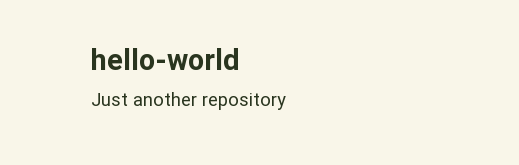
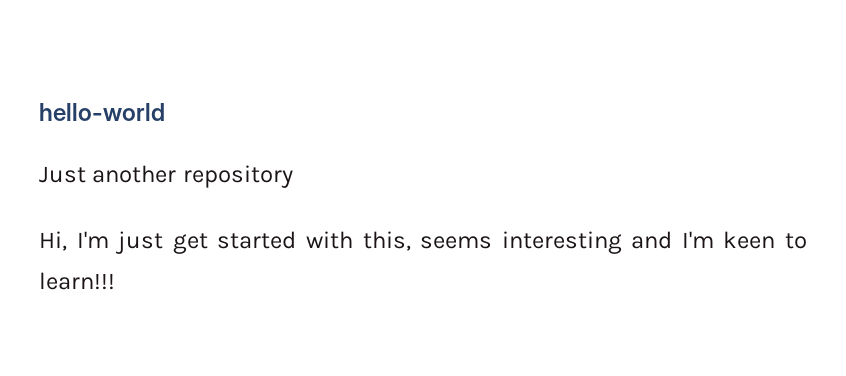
+ Hi, I'm just get started with this, seems interesting and I'm keen to learn!!!

